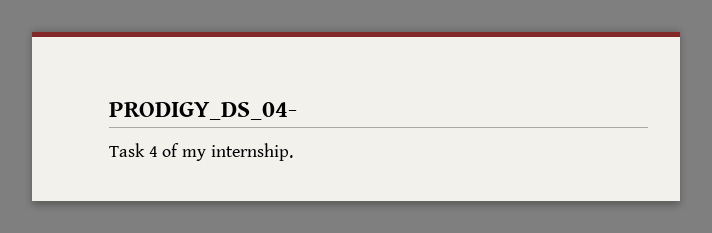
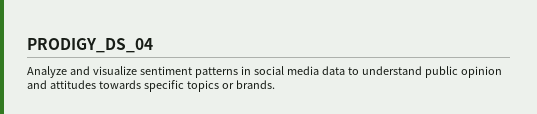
- PRODIGY_DS_04-
- Task 4 of my internship.
+ PRODIGY_DS_04
+ Analyze and visualize sentiment patterns in social media data to understand public opinion and attitudes towards specific topics or brands.

